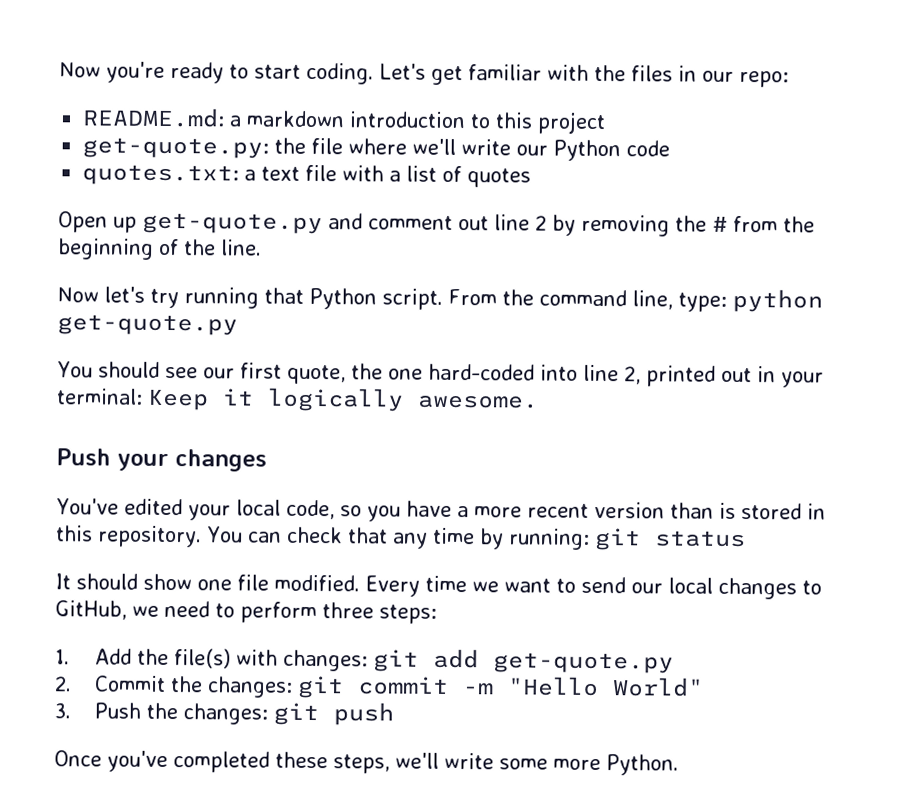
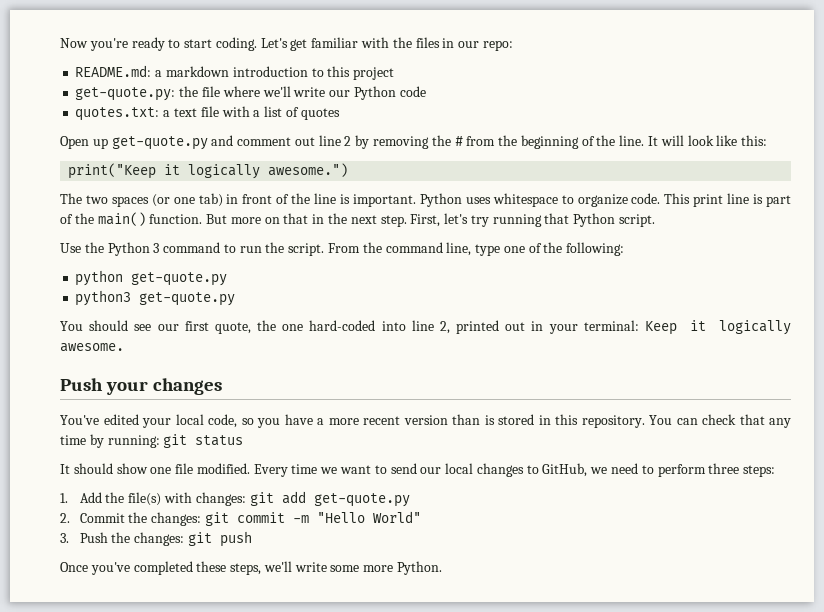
- Open up get-quote.py and comment out line 2 by removing the # from the beginning of the line.
- Now let's try running that Python script. From the command line, type: python get-quote.py
+ Open up get-quote.py and comment out line 2 by removing the # from the beginning of the line. It will look like this:
+ print("Keep it logically awesome.")
+ The two spaces (or one tab) in front of the line is important. Python uses whitespace to organize code. This print line is part of the main() function. But more on that in the next step. First, let's try running that Python script.
+ Use the Python 3 command to run the script. From the command line, type one of the following:
+ python get-quote.py
+ python3 get-quote.py

